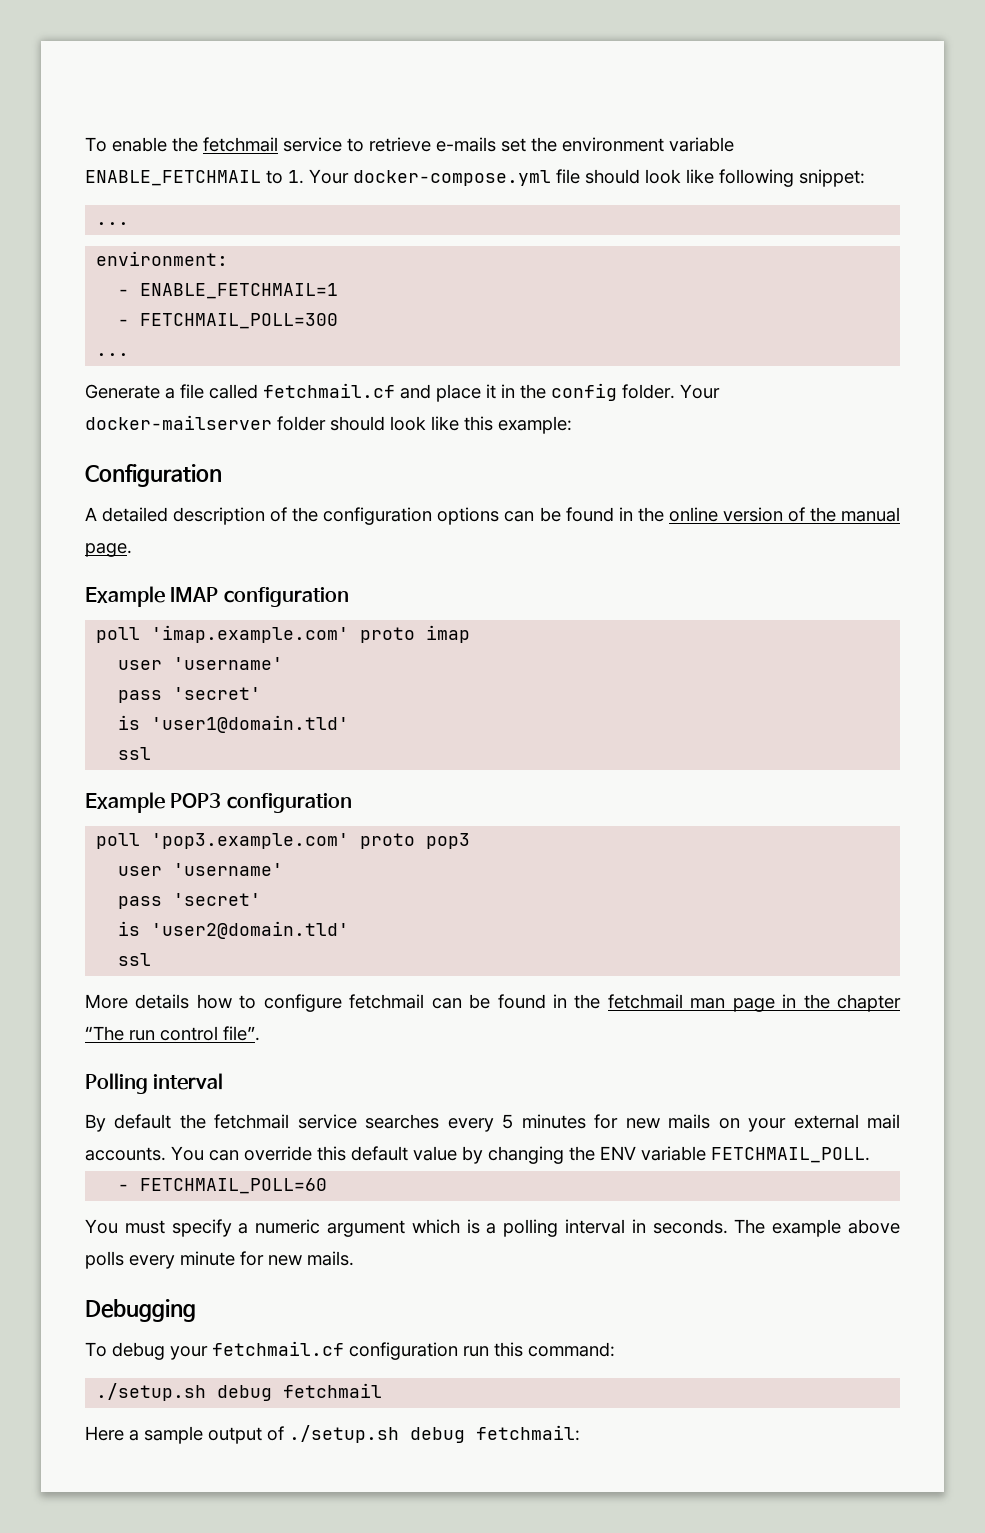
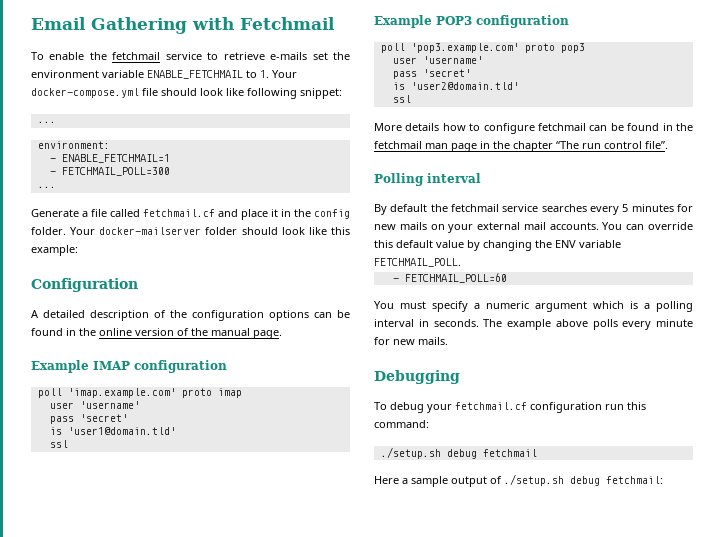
+ Email Gathering with Fetchmail

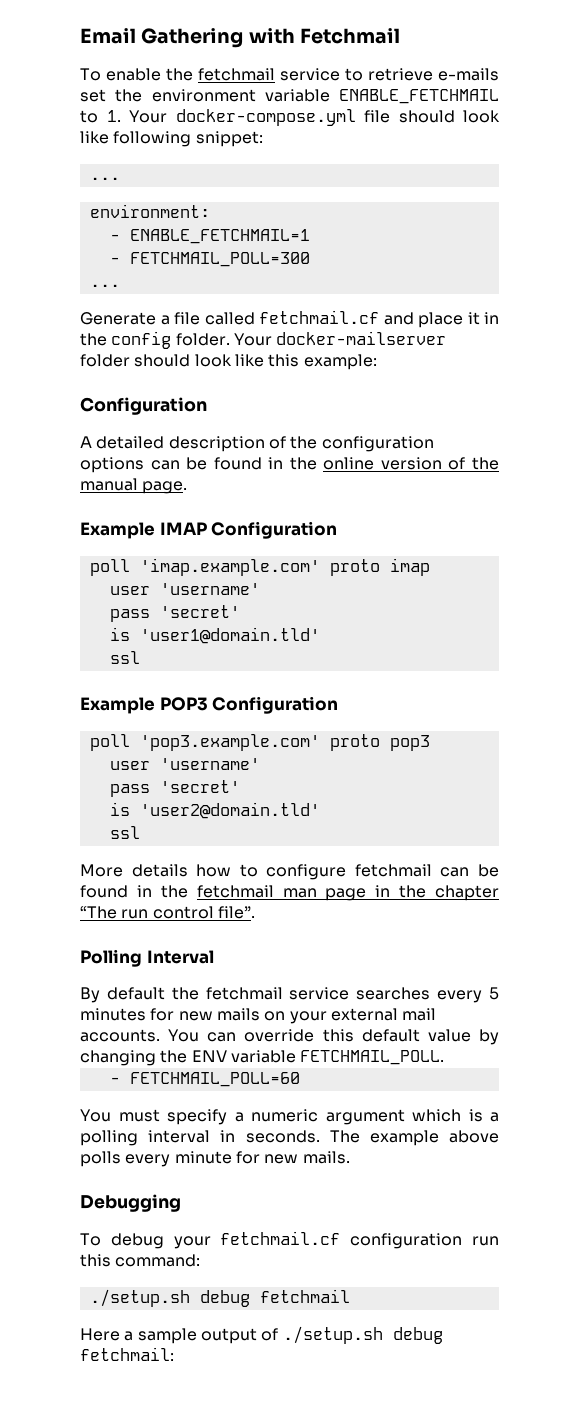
- Example IMAP configuration
+ Example IMAP Configuration
- Example POP3 configuration
+ Example POP3 Configuration
- Polling interval
+ Polling Interval

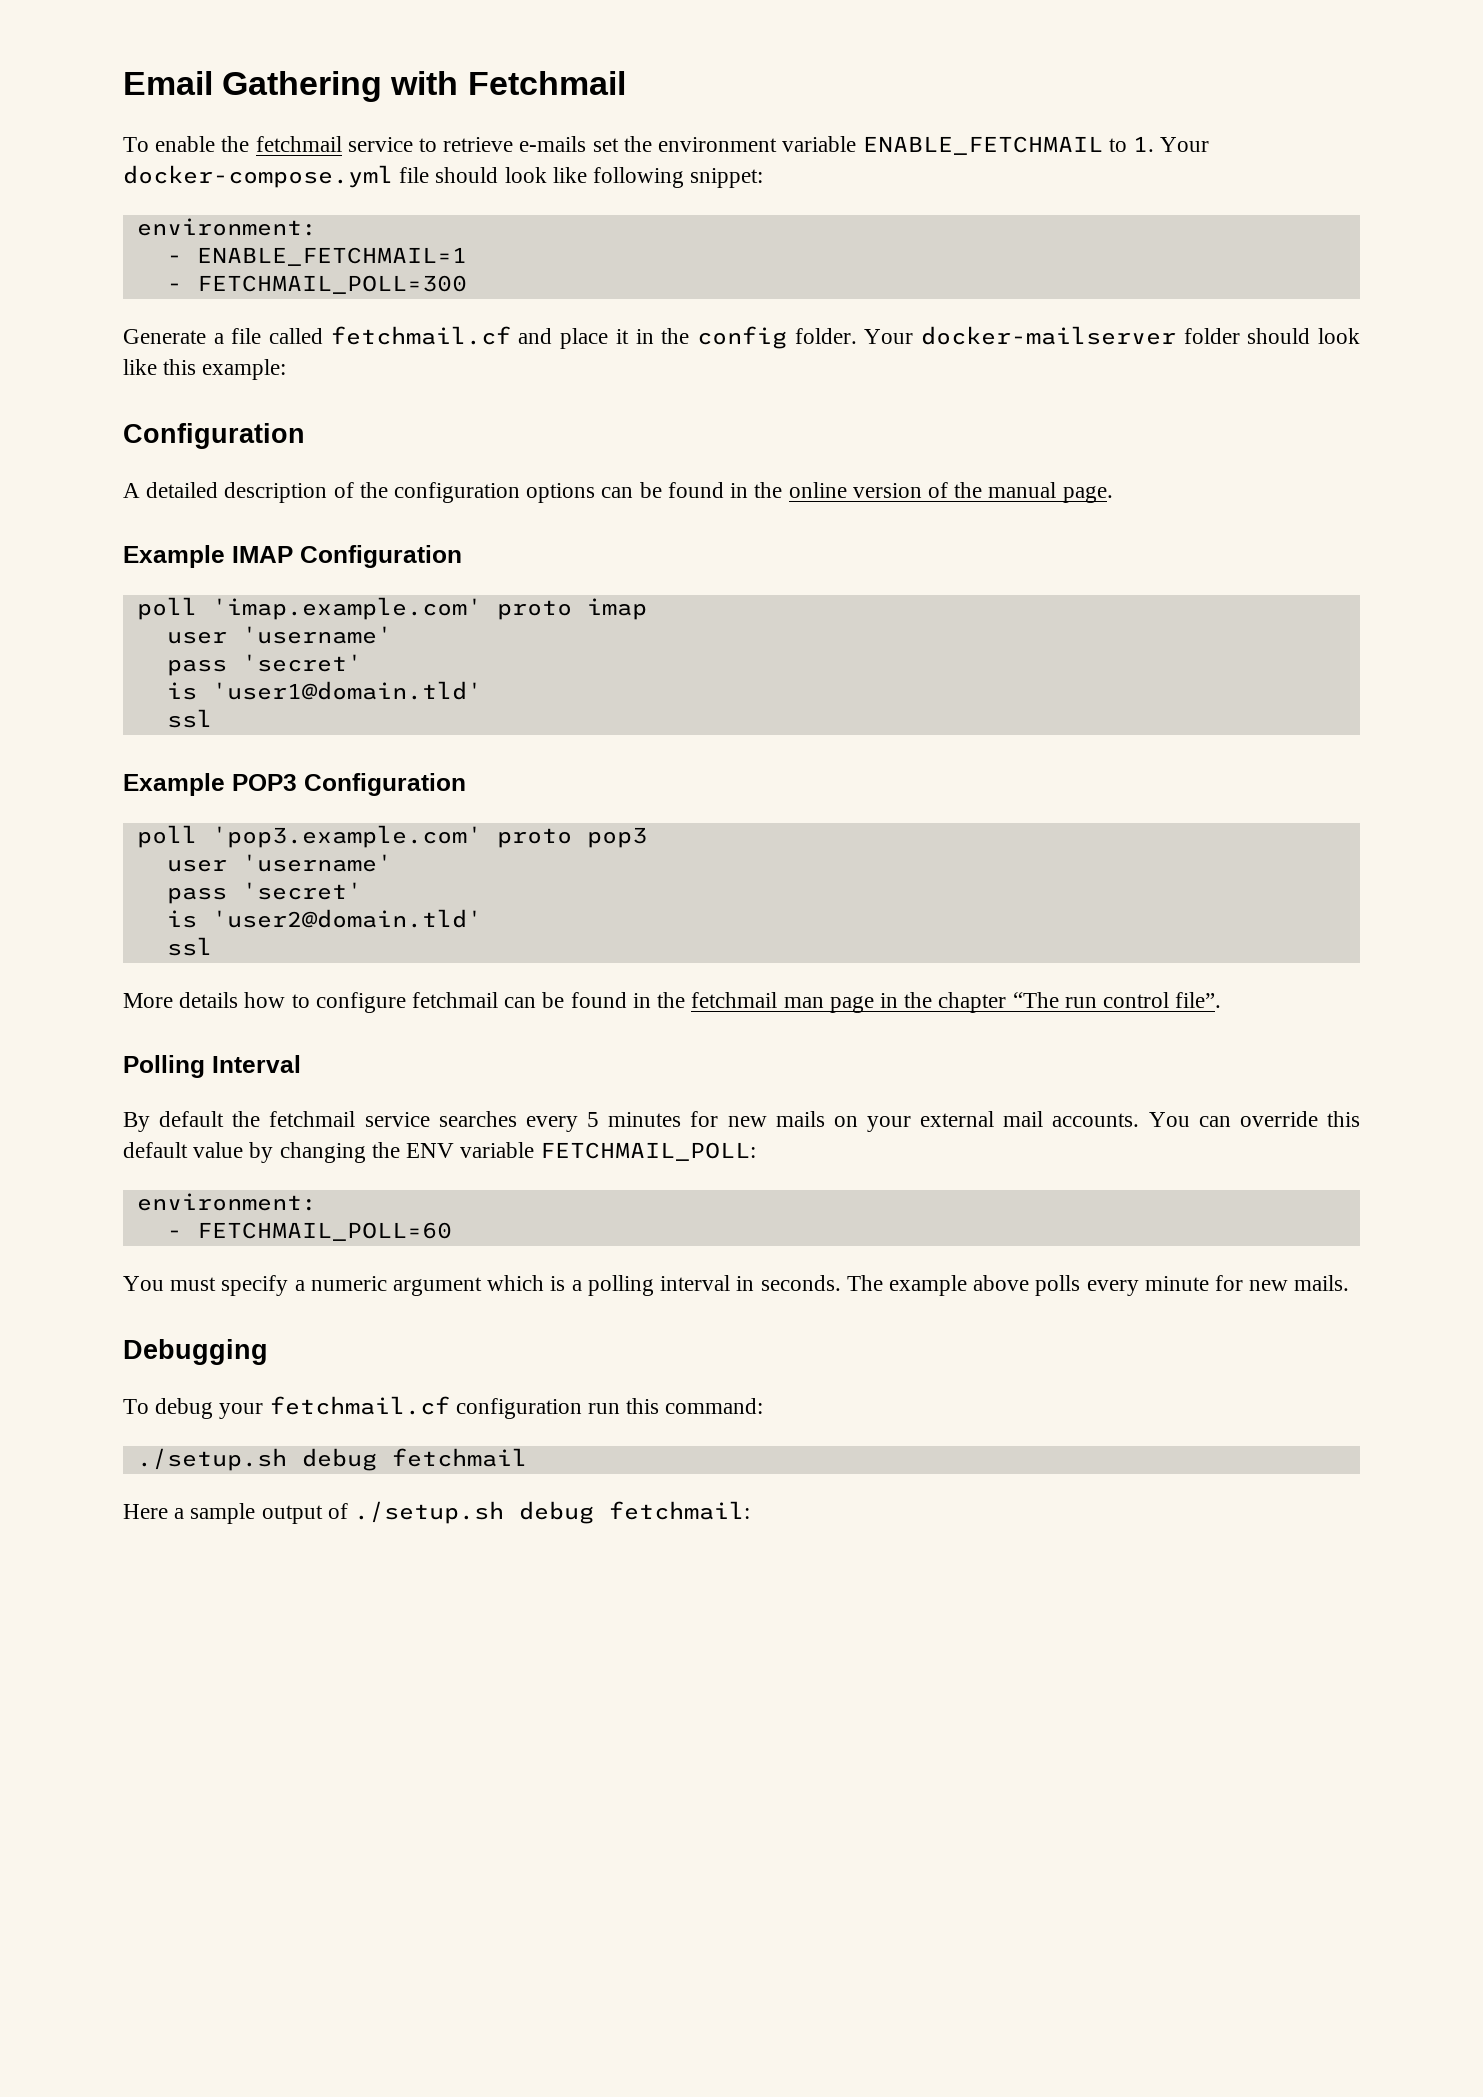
  To enable the fetchmail service to retrieve e-mails set the environment variable ENABLE_FETCHMAIL to 1. Your docker-compose.yml file should look like following snippet:
- ...
  - FETCHMAIL_POLL=300
- ...
- You can override this default value by changing the ENV variable FETCHMAIL_POLL.
+ You can override this default value by changing the ENV variable FETCHMAIL_POLL:
+ environment:

